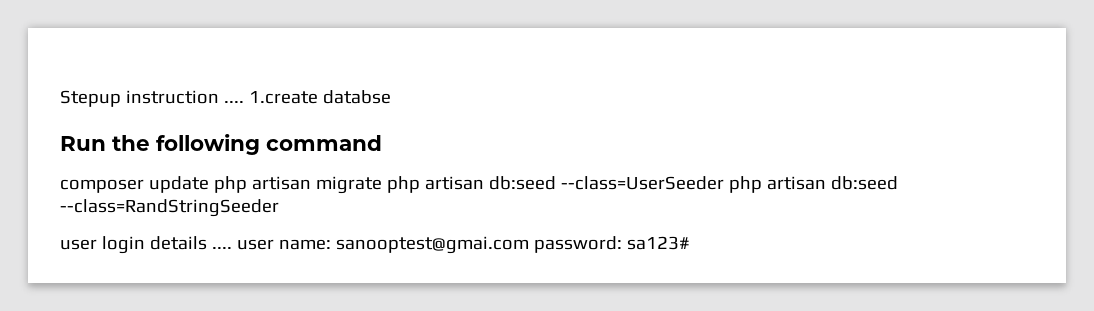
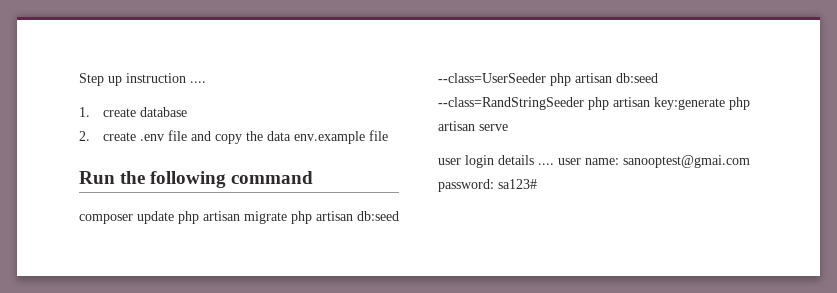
- Stepup instruction .... 1.create databse
+ Step up instruction ....
+ 1. create database
+ 2. create .env file and copy the data env.example file
- composer update php artisan migrate php artisan db:seed --class=UserSeeder php artisan db:seed --class=RandStringSeeder
+ composer update php artisan migrate php artisan db:seed --class=UserSeeder php artisan db:seed --class=RandStringSeeder php artisan key:generate php artisan serve

